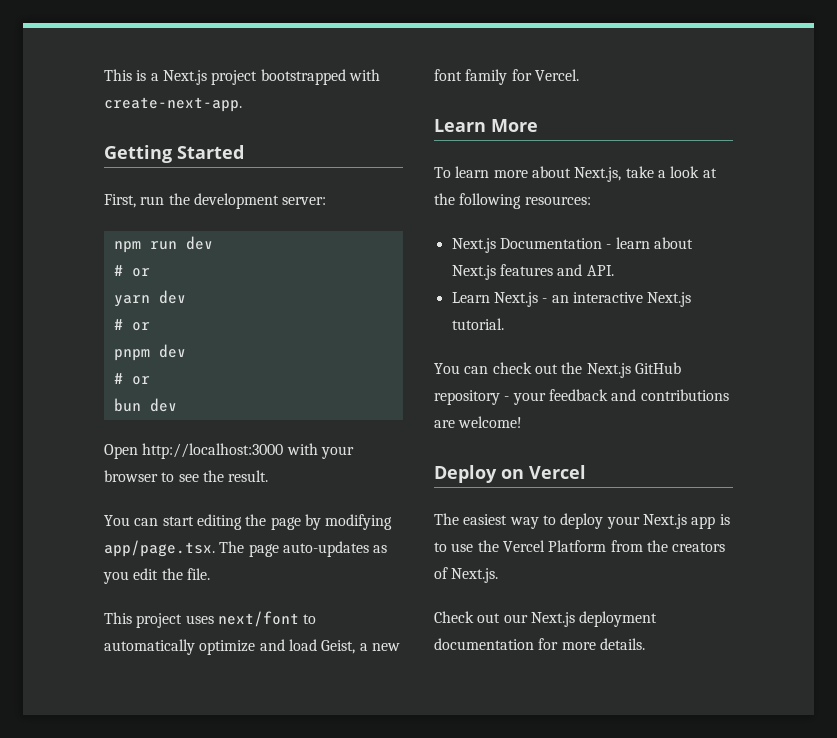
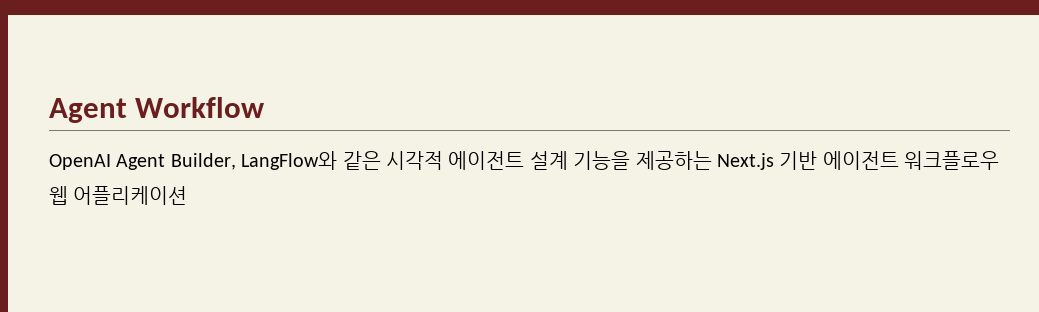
- This is a Next.js project bootstrapped with create-next-app.
- Getting Started
- First, run the development server:
- npm run dev
- # or
- yarn dev
- # or
- pnpm dev
- # or
- bun dev
- Open http://localhost:3000 with your browser to see the result.
- You can start editing the page by modifying app/page.tsx. The page auto-updates as you edit the file.
- This project uses next/font to automatically optimize and load Geist, a new font family for Vercel.
- Learn More
- To learn more about Next.js, take a look at the following resources:
- Next.js Documentation - learn about Next.js features and API.
- Learn Next.js - an interactive Next.js tutorial.
- You can check out the Next.js GitHub repository - your feedback and contributions are welcome!
- Deploy on Vercel
- The easiest way to deploy your Next.js app is to use the Vercel Platform from the creators of Next.js.
- Check out our Next.js deployment documentation for more details.
+ Agent Workflow
+ OpenAI Agent Builder, LangFlow와 같은 시각적 에이전트 설계 기능을 제공하는 Next.js 기반 에이전트 워크플로우 웹 어플리케이션

